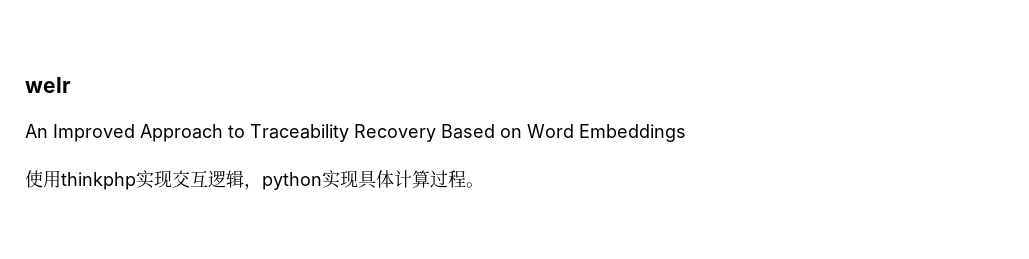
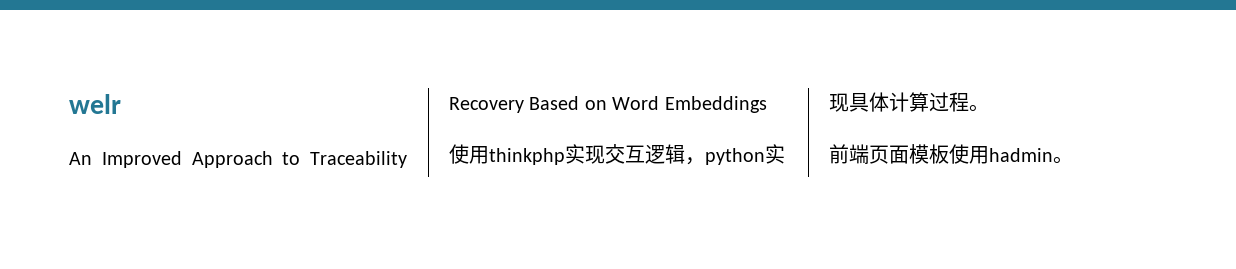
+ 前端页面模板使用hadmin。

